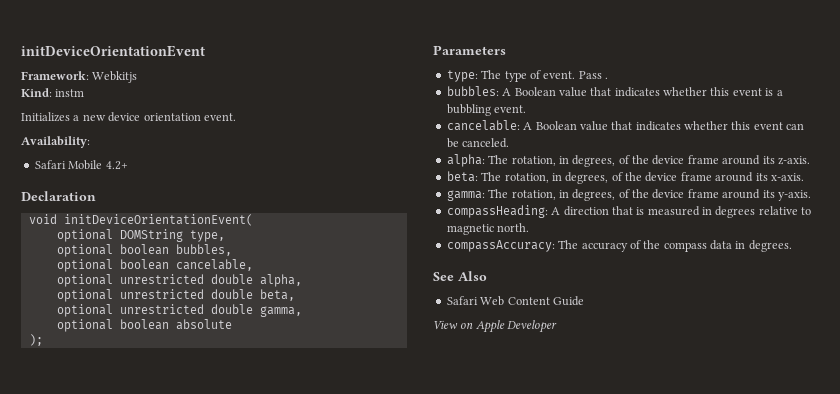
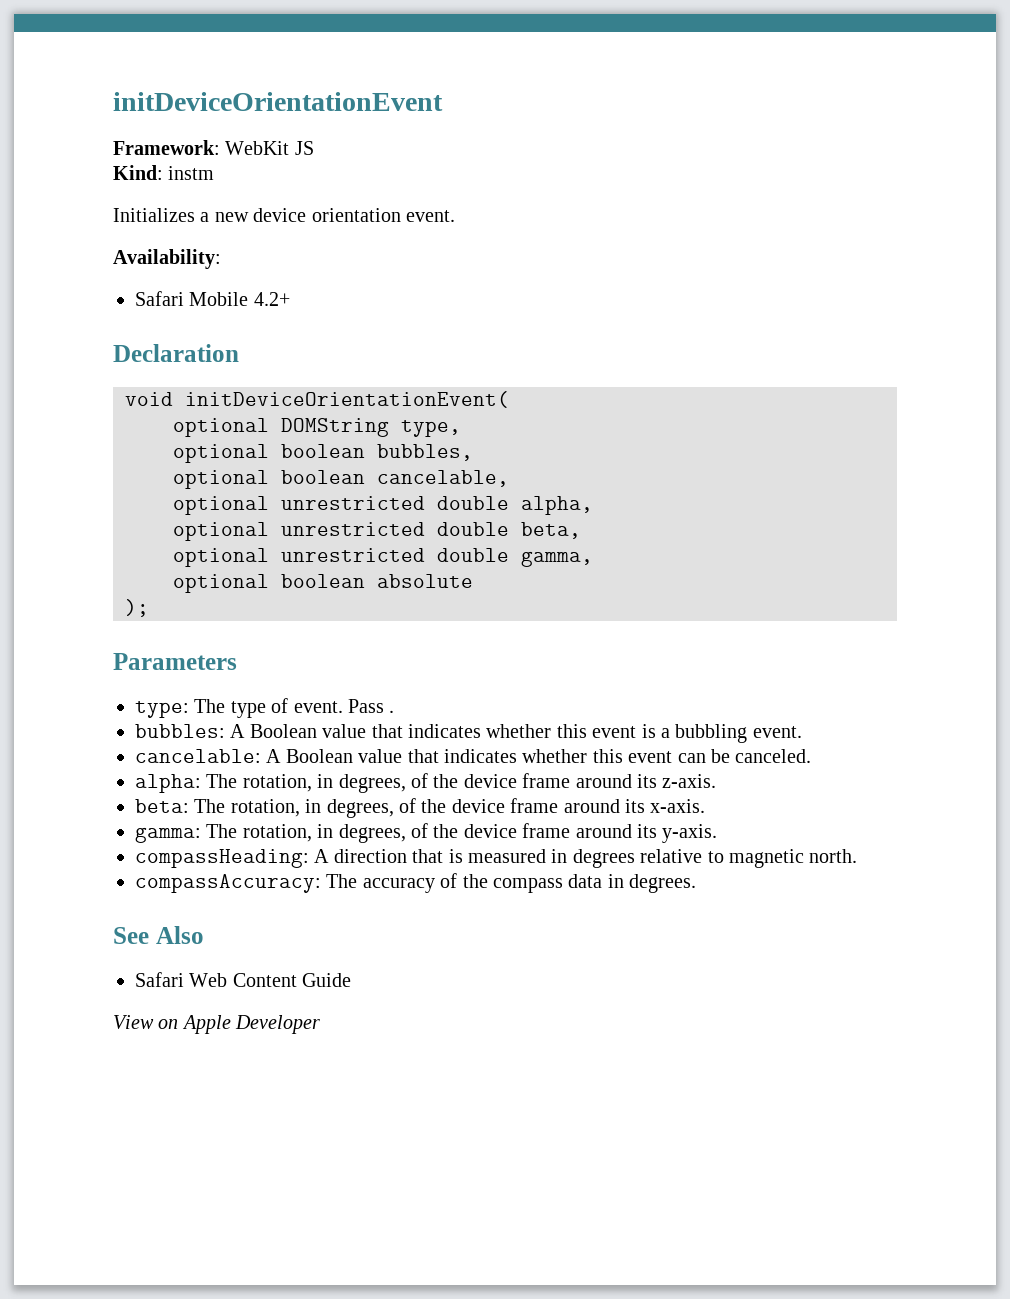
- Framework: Webkitjs
+ Framework: WebKit JS

